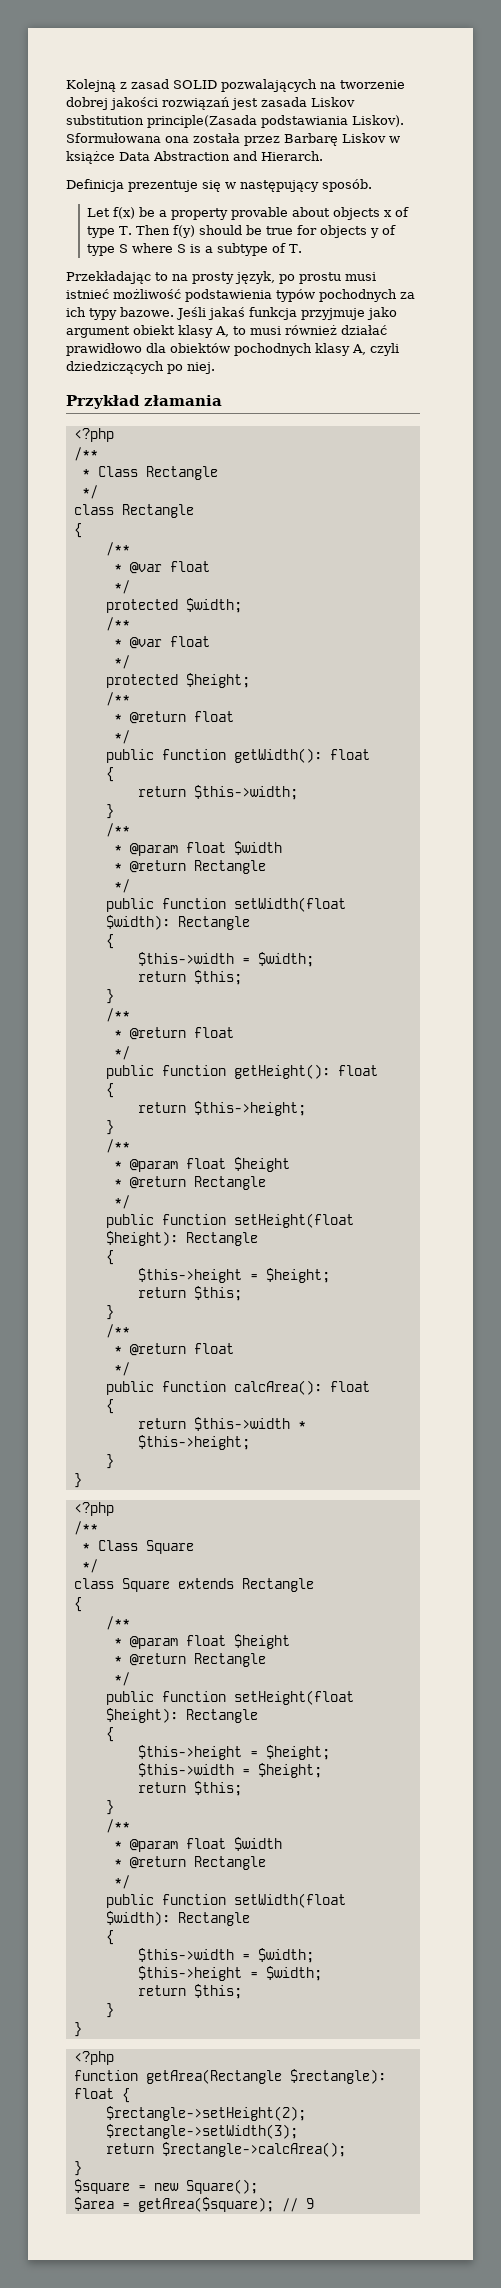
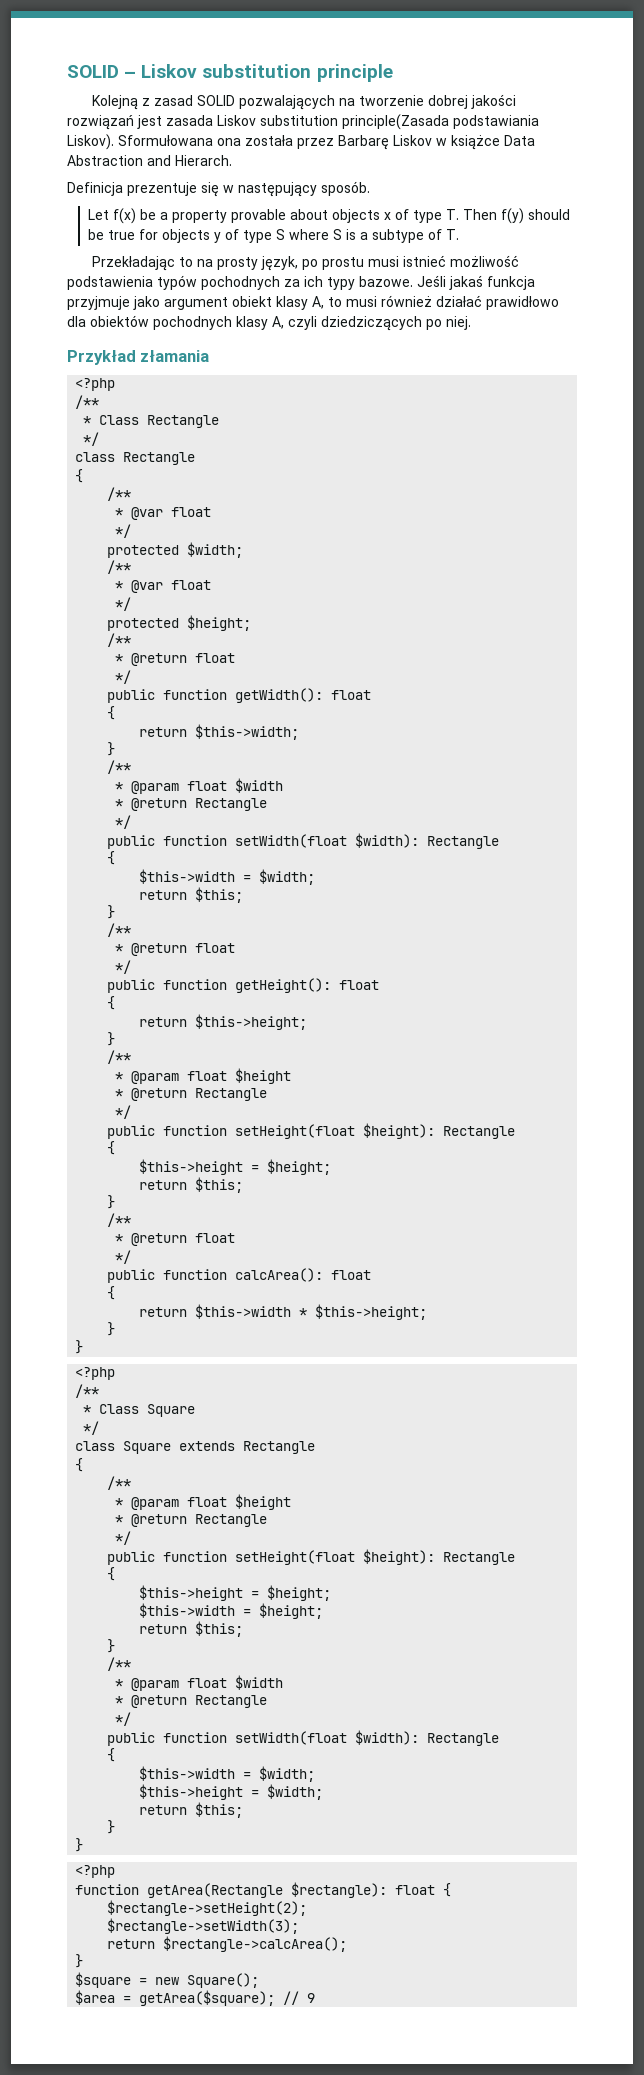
+ SOLID – Liskov substitution principle

